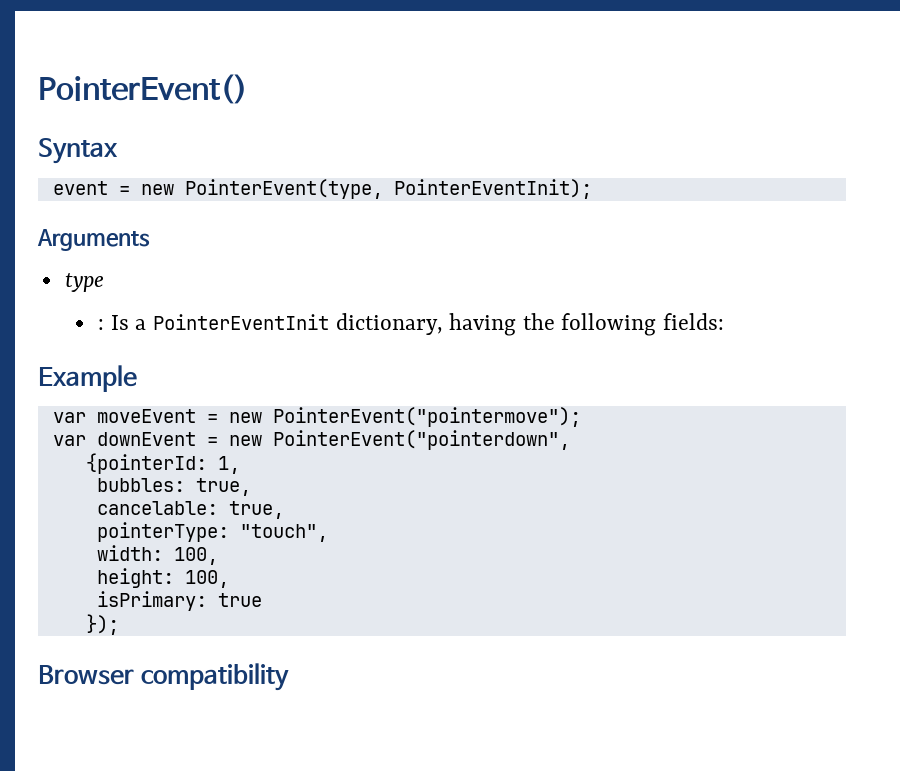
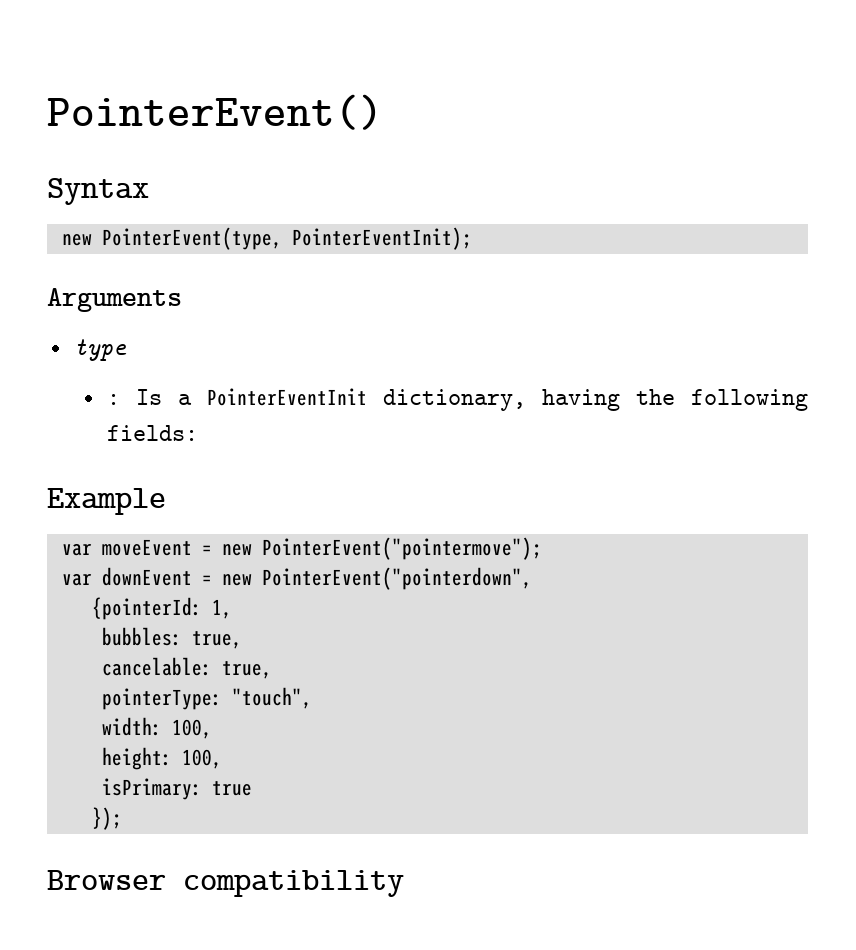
- event = new PointerEvent(type, PointerEventInit);
+ new PointerEvent(type, PointerEventInit);

